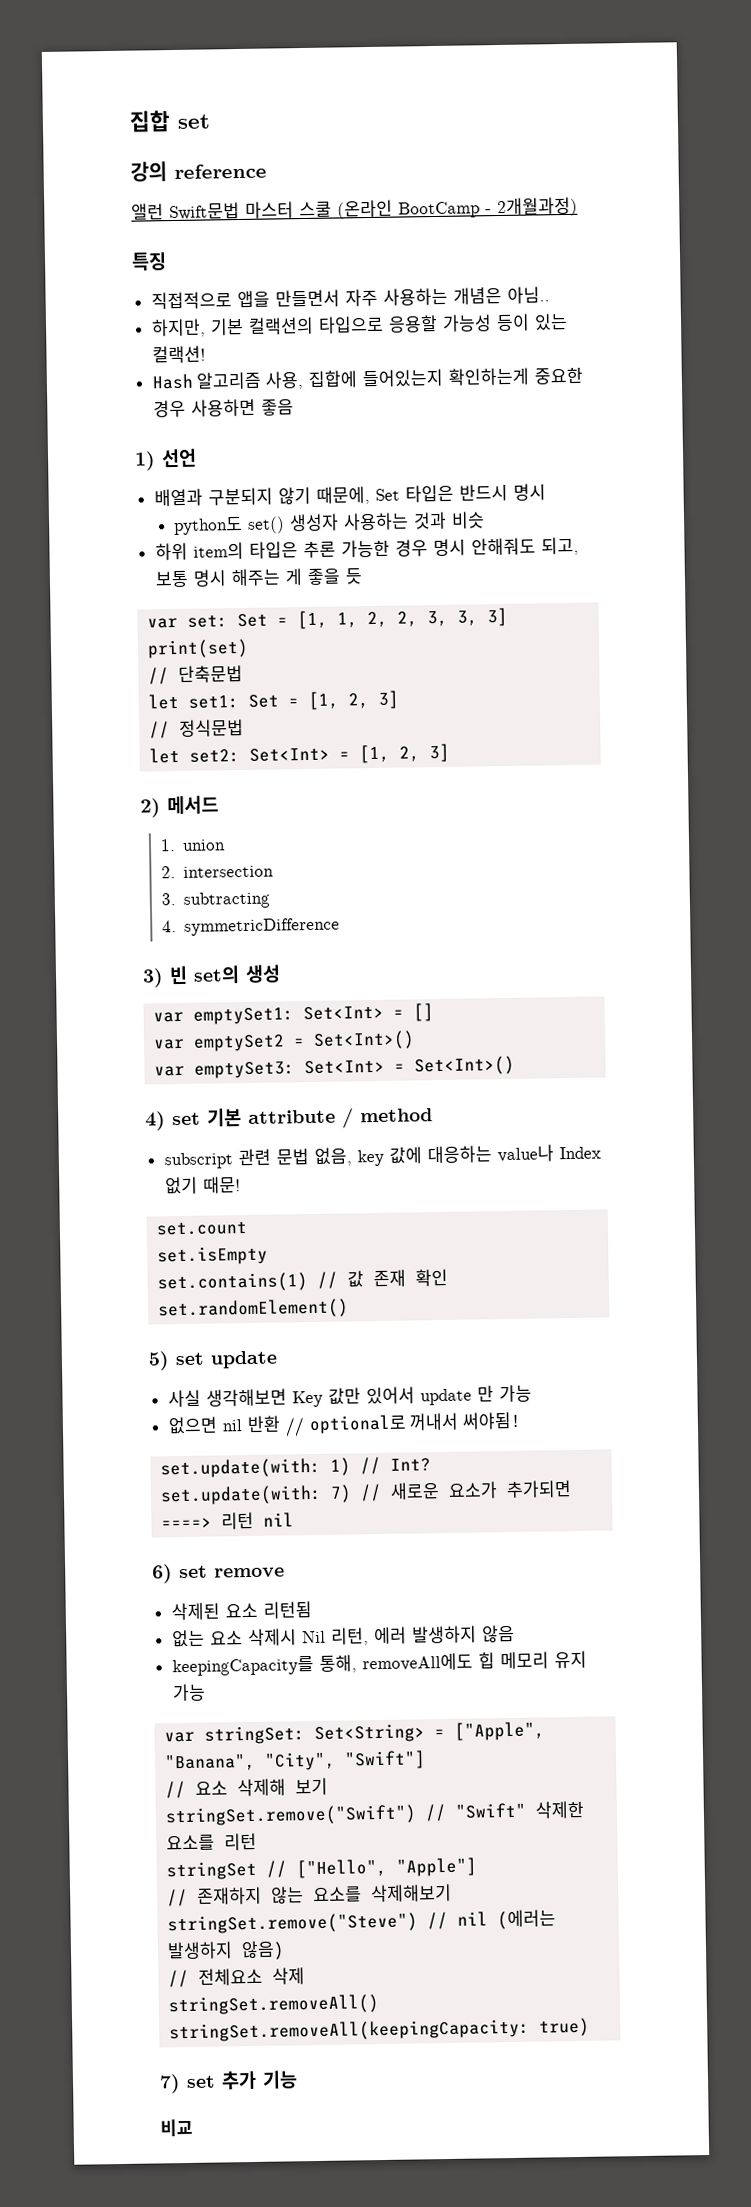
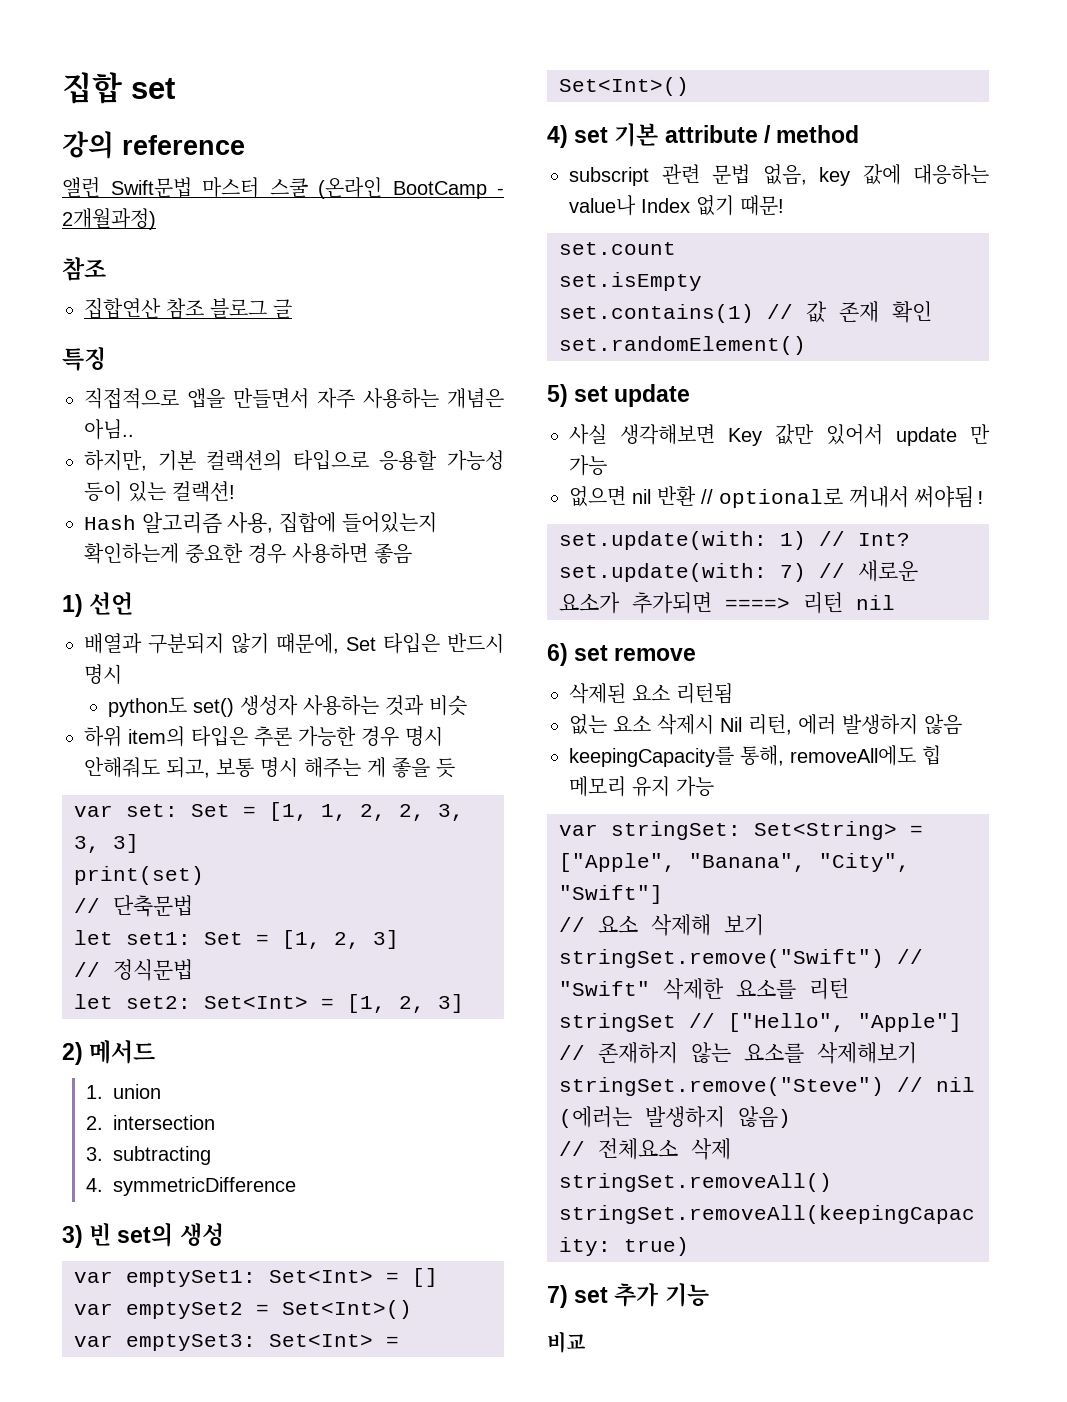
  앨런 Swift문법 마스터 스쿨 (온라인 BootCamp - 2개월과정)
+ 참조
+ 집합연산 참조 블로그 글

